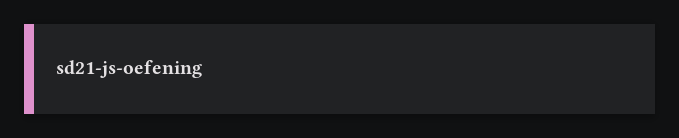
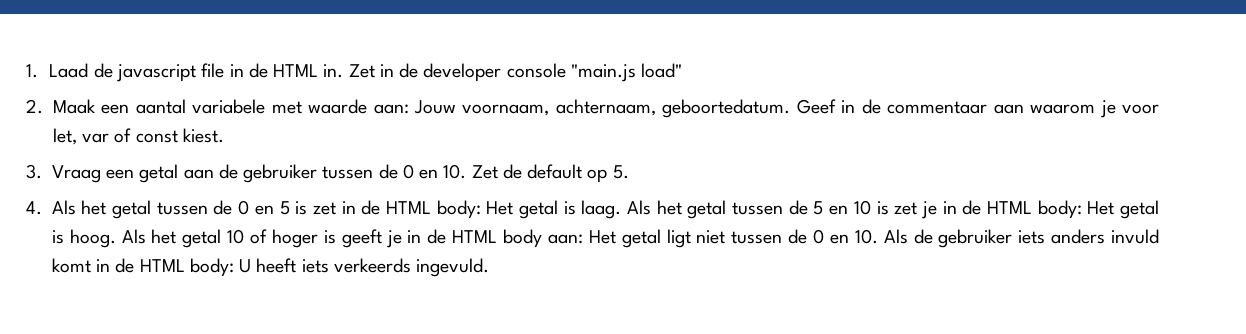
- sd21-js-oefening
+ 1. Laad de javascript file in de HTML in. Zet in de developer console "main.js load"
+ 2. Maak een aantal variabele met waarde aan: Jouw voornaam, achternaam, geboortedatum. Geef in de commentaar aan waarom je voor let, var of const kiest.
+ 3. Vraag een getal aan de gebruiker tussen de 0 en 10. Zet de default op 5.
+ 4. Als het getal tussen de 0 en 5 is zet in de HTML body: Het getal is laag. Als het getal tussen de 5 en 10 is zet je in de HTML body: Het getal is hoog. Als het getal 10 of hoger is geeft je in de HTML body aan: Het getal ligt niet tussen de 0 en 10. Als de gebruiker iets anders invuld komt in de HTML body: U heeft iets verkeerds ingevuld.

